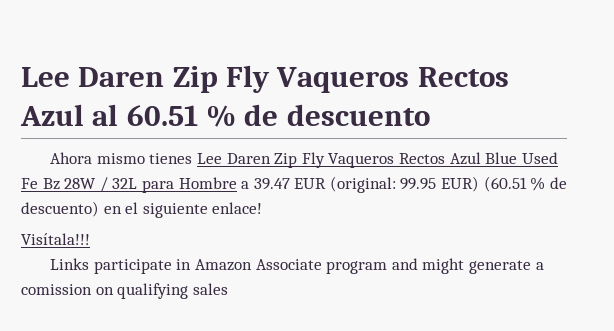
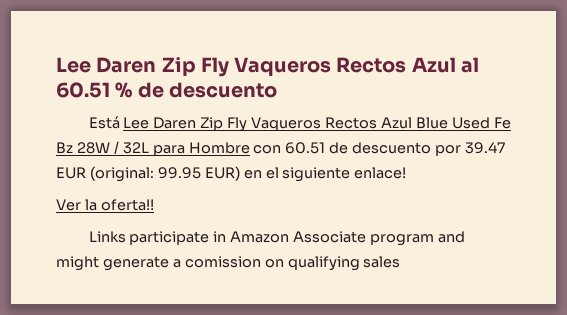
- Ahora mismo tienes Lee Daren Zip Fly Vaqueros Rectos Azul Blue Used Fe Bz 28W / 32L para Hombre a 39.47 EUR (original: 99.95 EUR) (60.51 % de descuento) en el siguiente enlace!
+ Está Lee Daren Zip Fly Vaqueros Rectos Azul Blue Used Fe Bz 28W / 32L para Hombre con 60.51 de descuento por 39.47 EUR (original: 99.95 EUR) en el siguiente enlace!
- Visítala!!!
+ Ver la oferta!!

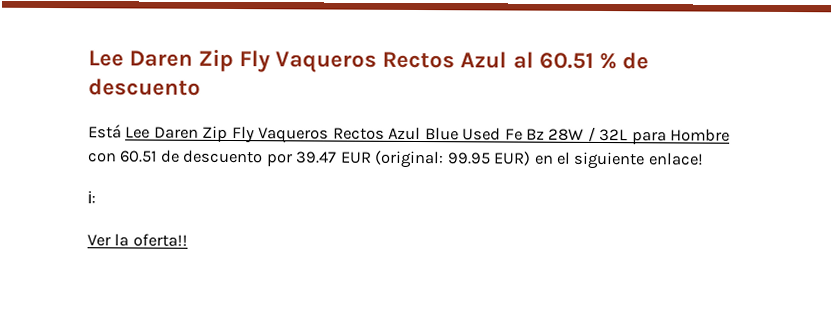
+ ℹ:
- Links participate in Amazon Associate program and might generate a comission on qualifying sales

